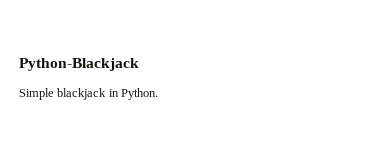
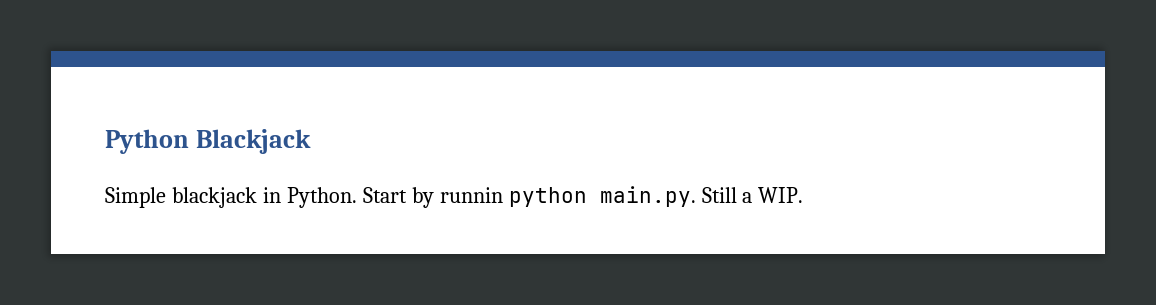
- Python-Blackjack
+ Python Blackjack
+ Start by runnin python main.py. Still a WIP.

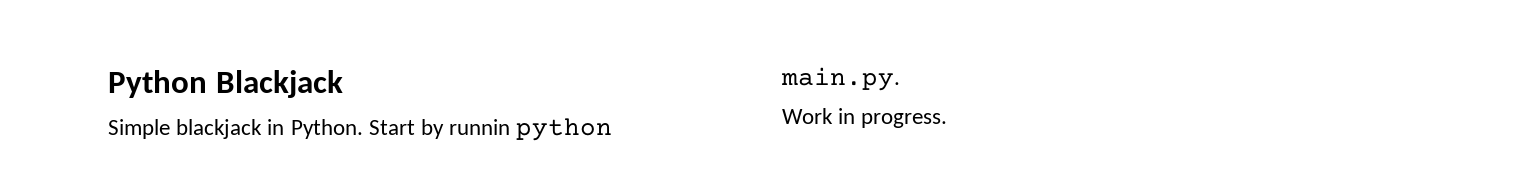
- Start by runnin python main.py. Still a WIP.
+ Start by runnin python main.py.
+ Work in progress.

